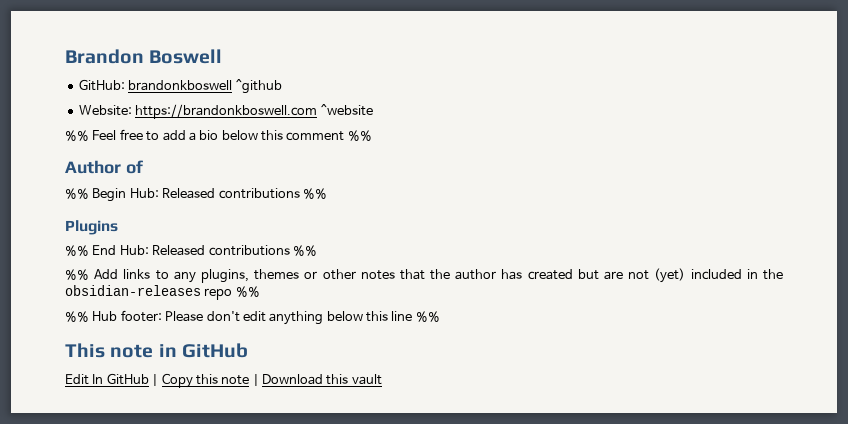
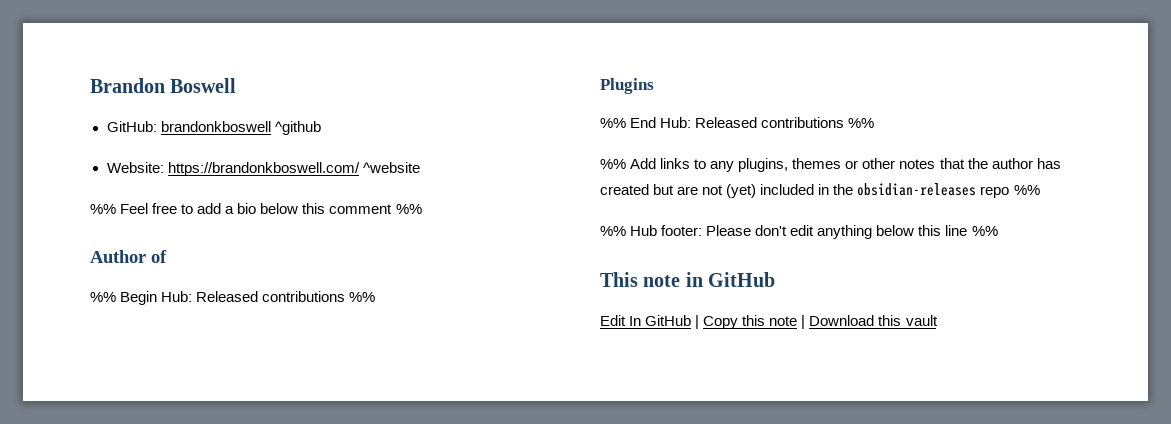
- Website: https://brandonkboswell.com ^website
+ Website: https://brandonkboswell.com/ ^website

